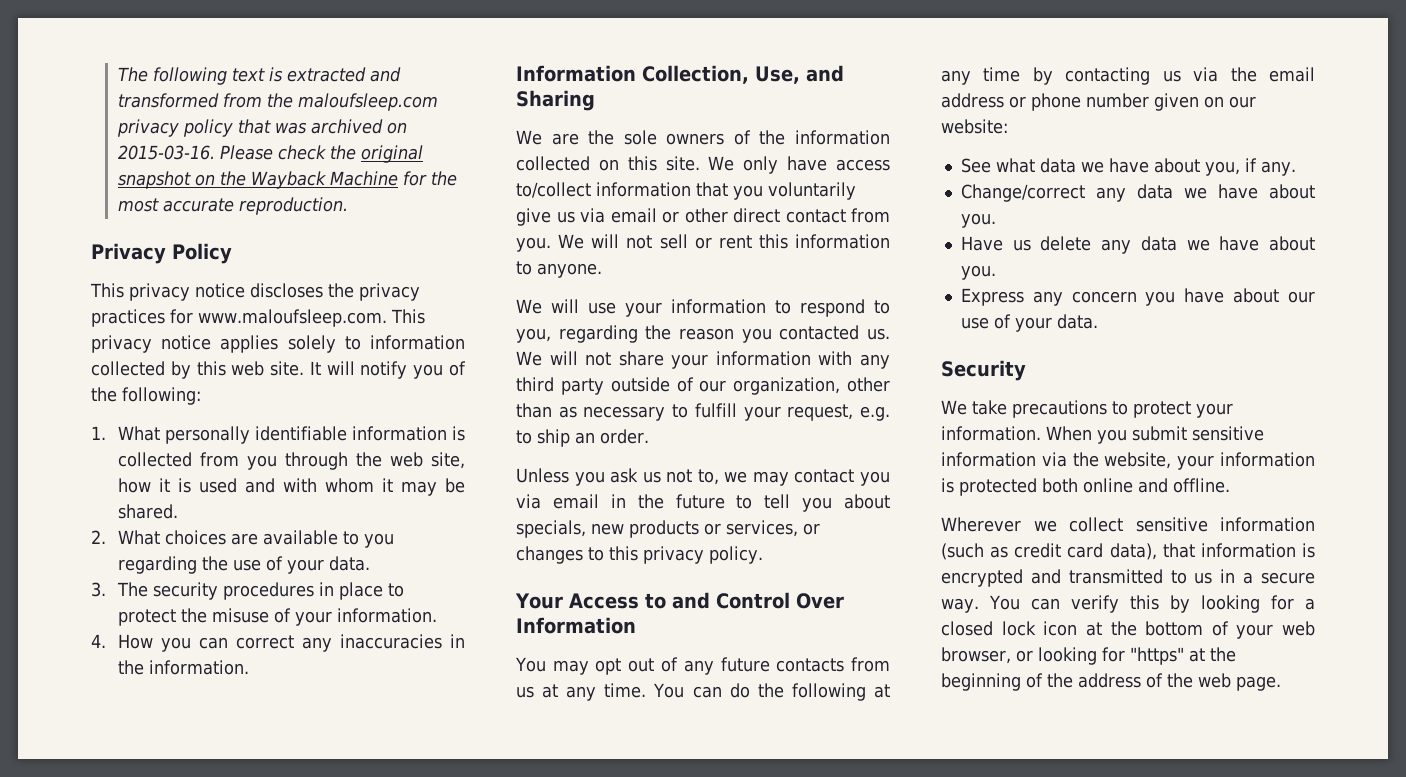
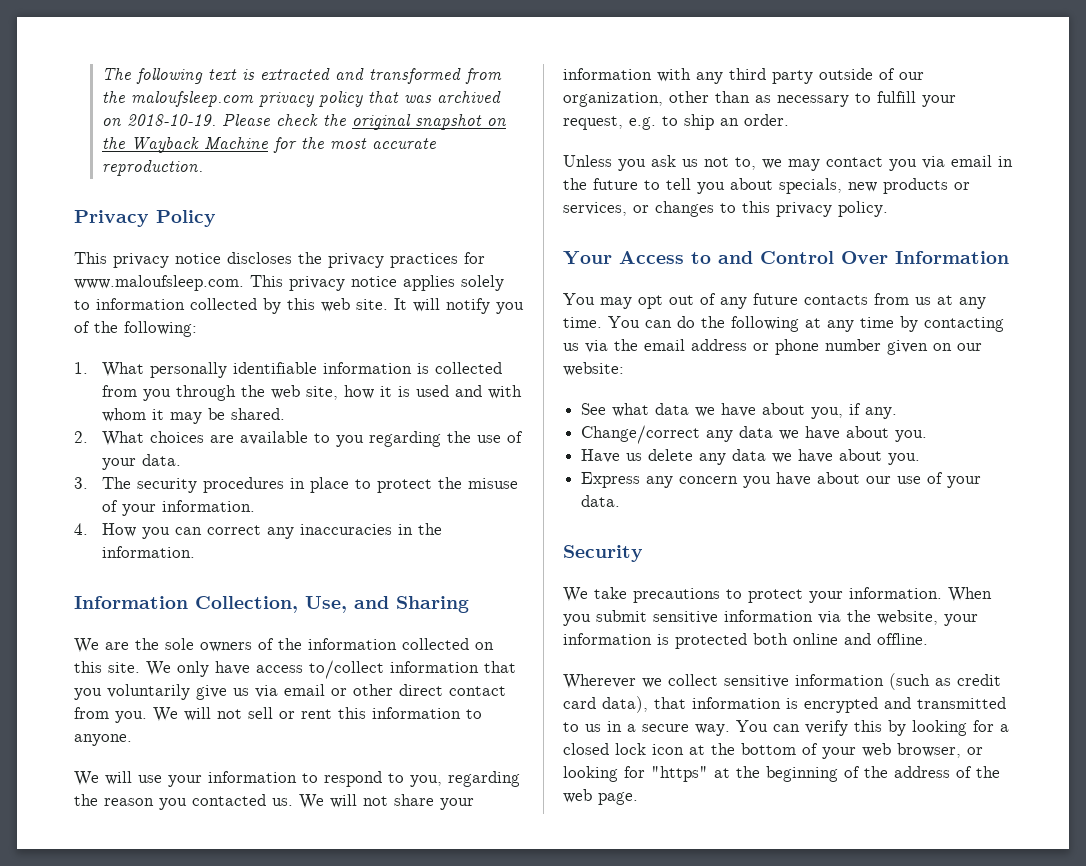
- The following text is extracted and transformed from the maloufsleep.com privacy policy that was archived on 2015-03-16.
+ The following text is extracted and transformed from the maloufsleep.com privacy policy that was archived on 2018-10-19.

